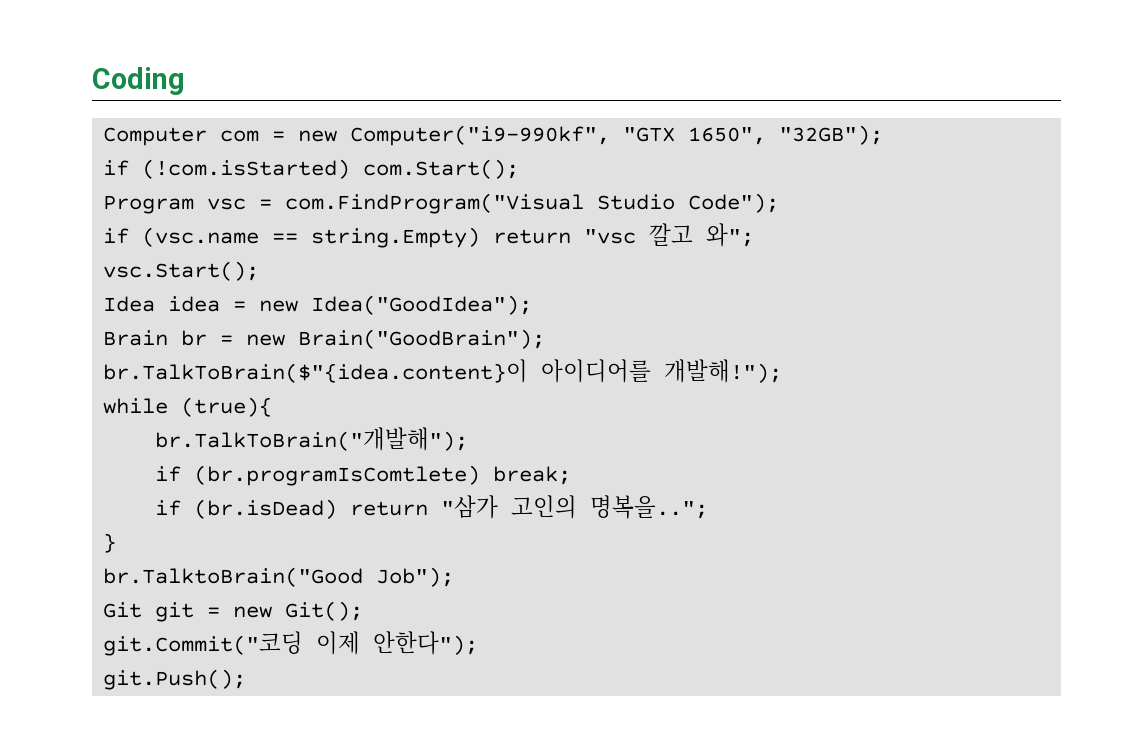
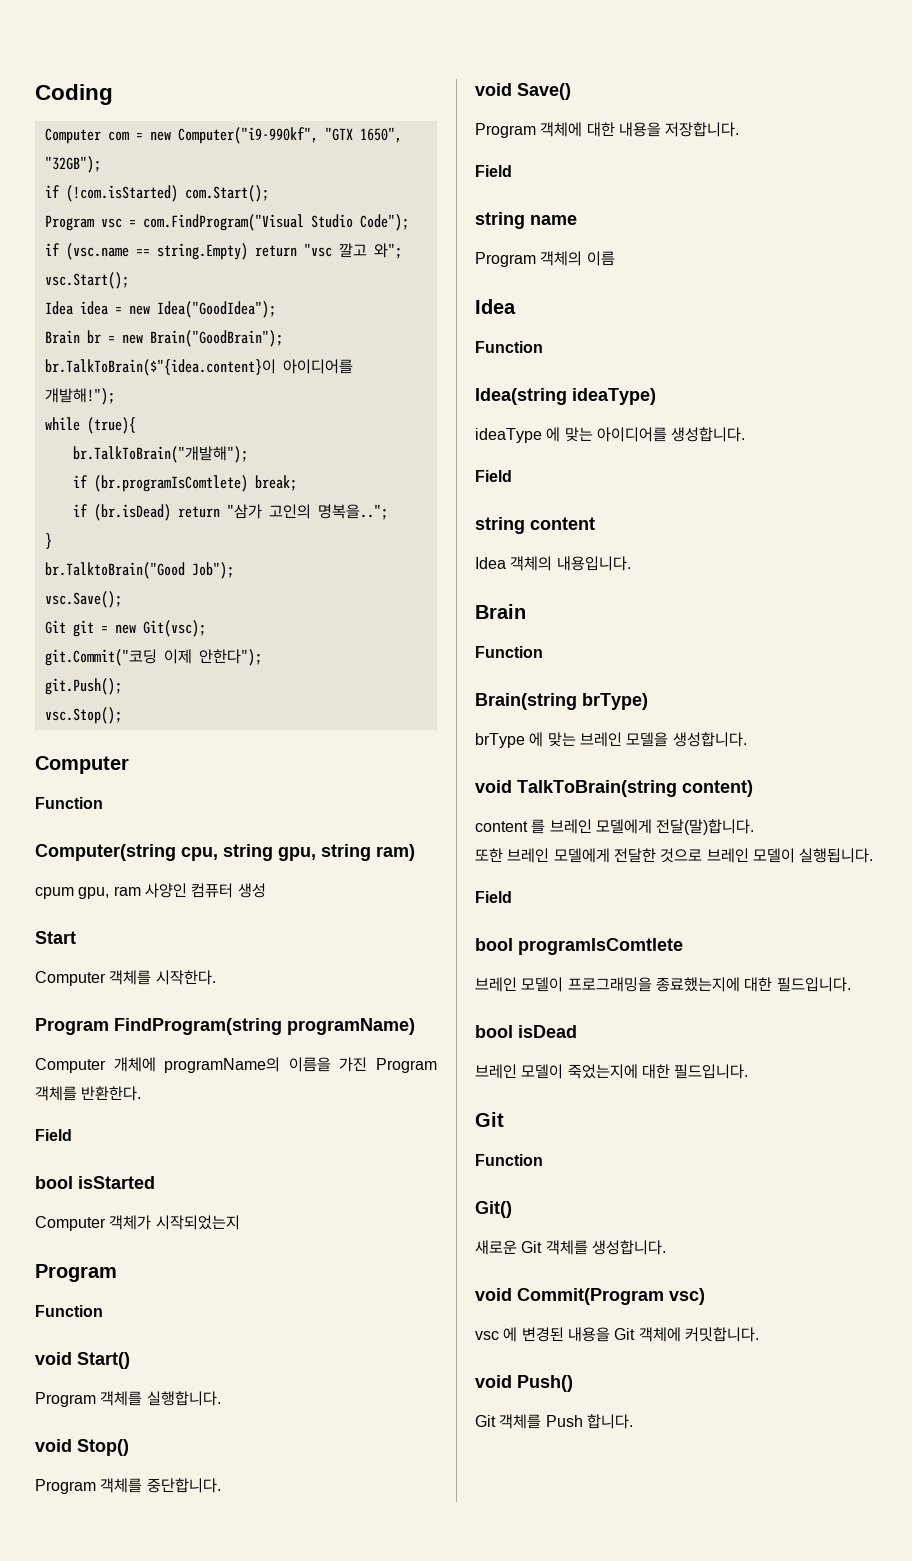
+ vsc.Save();
- Git git = new Git();
+ Git git = new Git(vsc);
+ vsc.Stop();
+ Computer
+ Function
+ Computer(string cpu, string gpu, string ram)
+ cpum gpu, ram 사양인 컴퓨터 생성
+ Start
+ Computer 객체를 시작한다.
+ Program FindProgram(string programName)
+ Computer 개체에 programName의 이름을 가진 Program 객체를 반환한다.
+ Field
+ bool isStarted
+ Computer 객체가 시작되었는지
+ Program
+ Function
+ void Start()
+ Program 객체를 실행합니다.
+ void Stop()
+ Program 객체를 중단합니다.
+ void Save()
+ Program 객체에 대한 내용을 저장합니다.
+ Field
+ string name
+ Program 객체의 이름
+ Idea
+ Function
+ Idea(string ideaType)
+ ideaType 에 맞는 아이디어를 생성합니다.
+ Field
+ string content
+ Idea 객체의 내용입니다.
+ Brain
+ Function
+ Brain(string brType)
+ brType 에 맞는 브레인 모델을 생성합니다.
+ void TalkToBrain(string content)
+ content 를 브레인 모델에게 전달(말)합니다.
+ 또한 브레인 모델에게 전달한 것으로 브레인 모델이 실행됩니다.
+ Field
+ bool programIsComtlete
+ 브레인 모델이 프로그래밍을 종료했는지에 대한 필드입니다.
+ bool isDead
+ 브레인 모델이 죽었는지에 대한 필드입니다.
+ Git
+ Function
+ Git()
+ 새로운 Git 객체를 생성합니다.
+ void Commit(Program vsc)
+ vsc 에 변경된 내용을 Git 객체에 커밋합니다.
+ void Push()
+ Git 객체를 Push 합니다.

